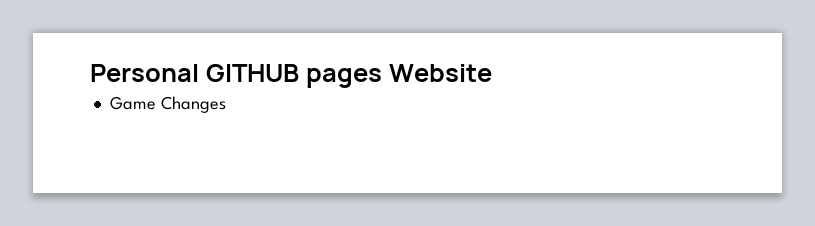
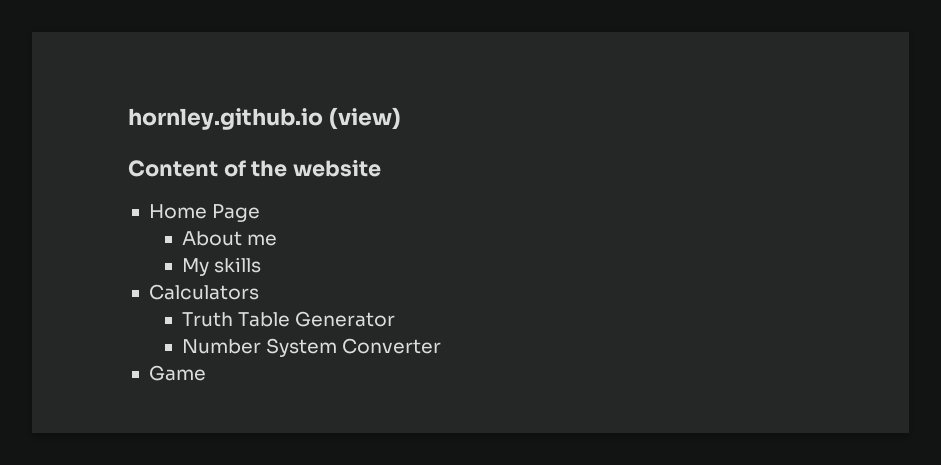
- Personal GITHUB pages Website
+ hornley.github.io (view)
+ Content of the website
+ Home Page
+ About me
+ My skills
+ Calculators
+ Truth Table Generator
+ Number System Converter
- Game Changes
+ Game

